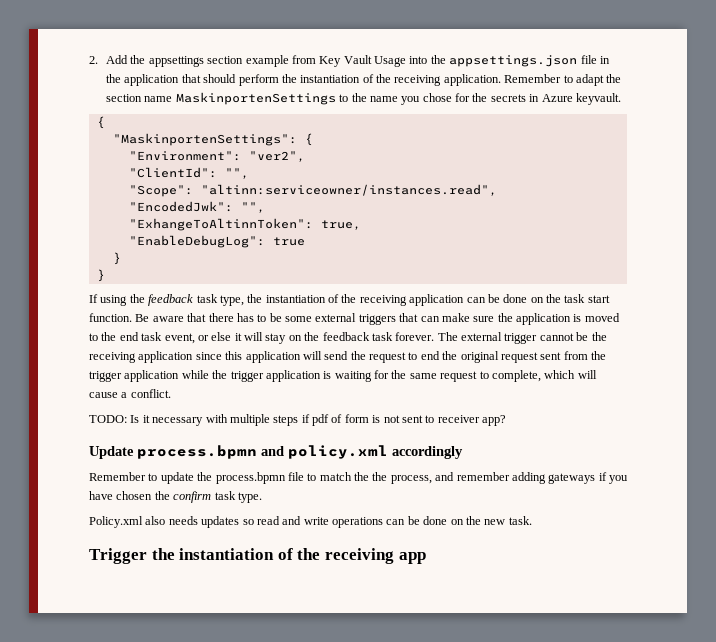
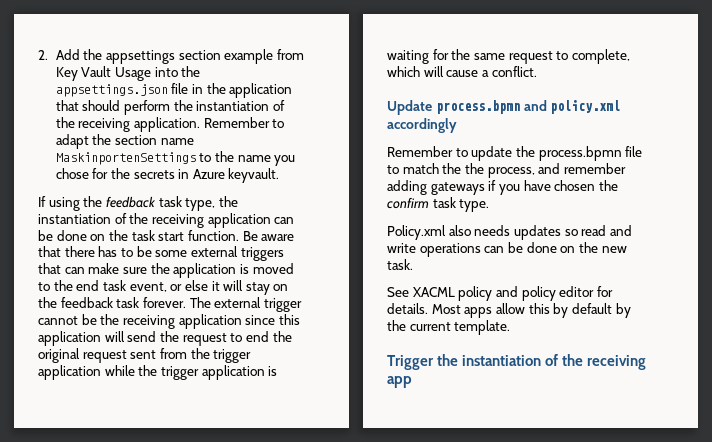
  Remember to adapt the section name MaskinportenSettings to the name you chose for the secrets in Azure keyvault.
- {
- "MaskinportenSettings": {
- "Environment": "ver2",
- "ClientId": "",
- "Scope": "altinn:serviceowner/instances.read",
- "EncodedJwk": "",
- "ExhangeToAltinnToken": true,
- "EnableDebugLog": true
- }
- }
- TODO: Is it necessary with multiple steps if pdf of form is not sent to receiver app?
+ See XACML policy and policy editor for details. Most apps allow this by default by the current template.

